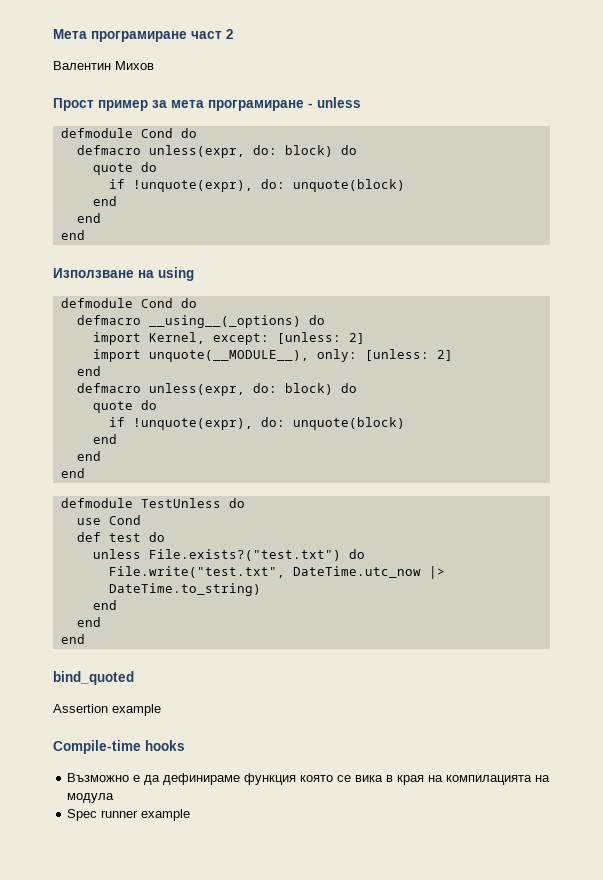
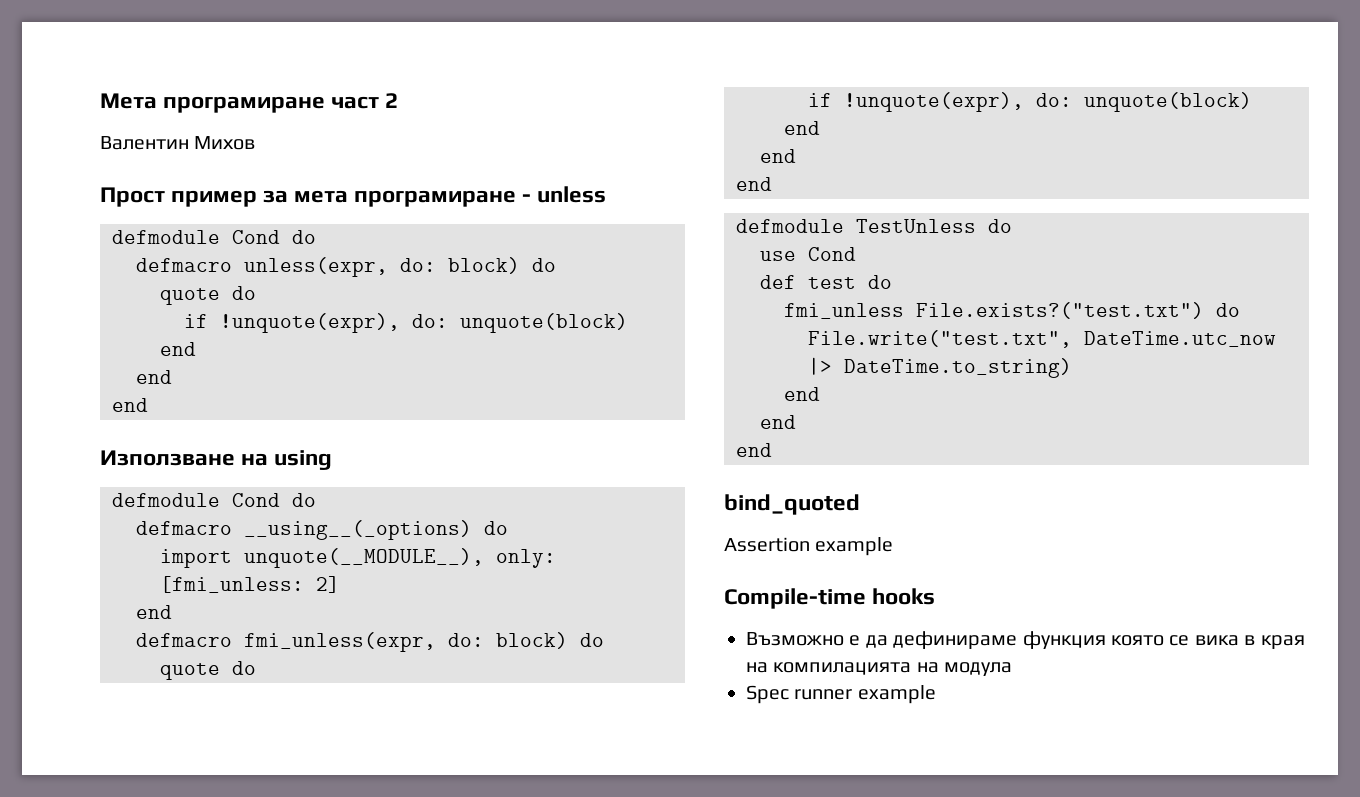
- import Kernel, except: [unless: 2]
- import unquote(__MODULE__), only: [unless: 2]
+ import unquote(__MODULE__), only: [fmi_unless: 2]
  end
- defmacro unless(expr, do: block) do
+ defmacro fmi_unless(expr, do: block) do
- unless File.exists?("test.txt") do
+ fmi_unless File.exists?("test.txt") do

